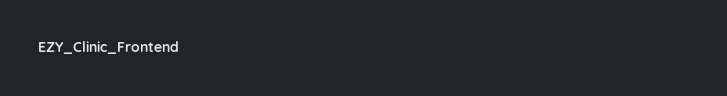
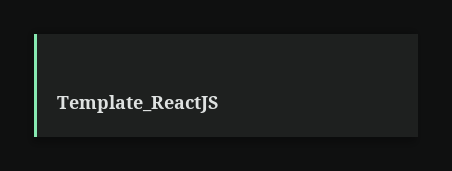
- EZY_Clinic_Frontend
+ Template_ReactJS

